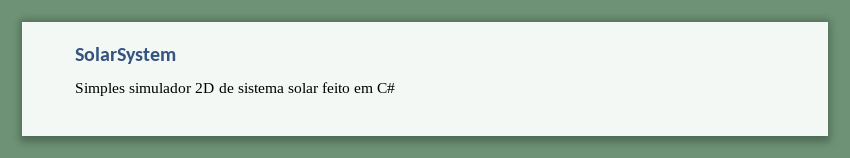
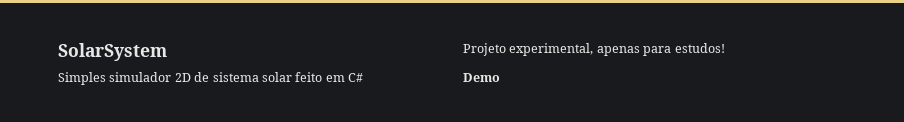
+ Projeto experimental, apenas para estudos!
+ Demo

